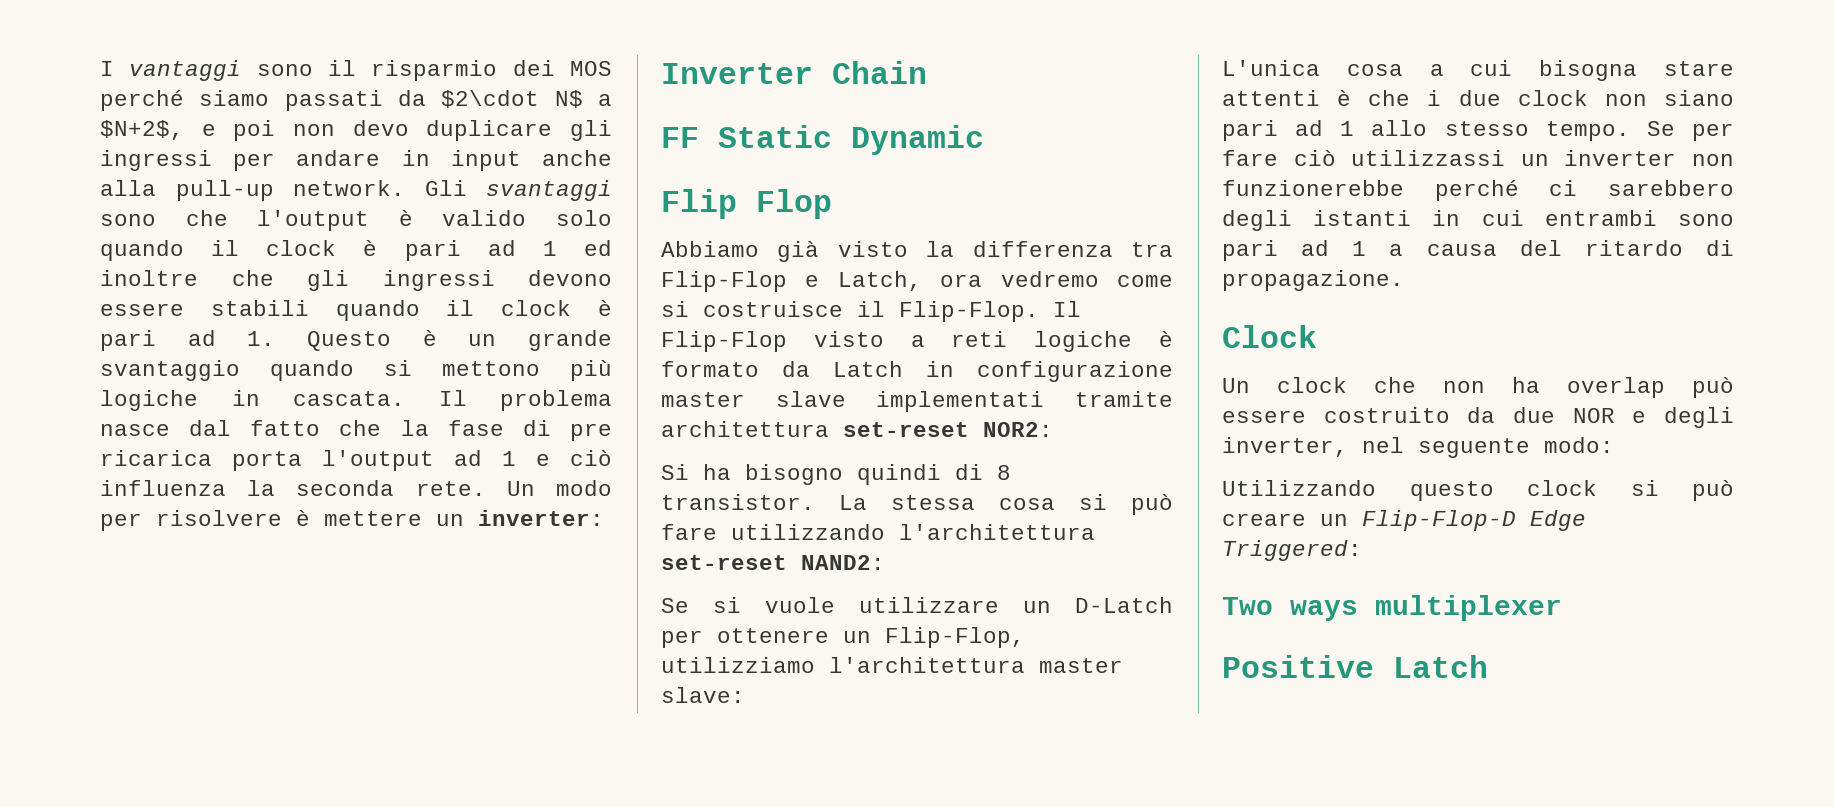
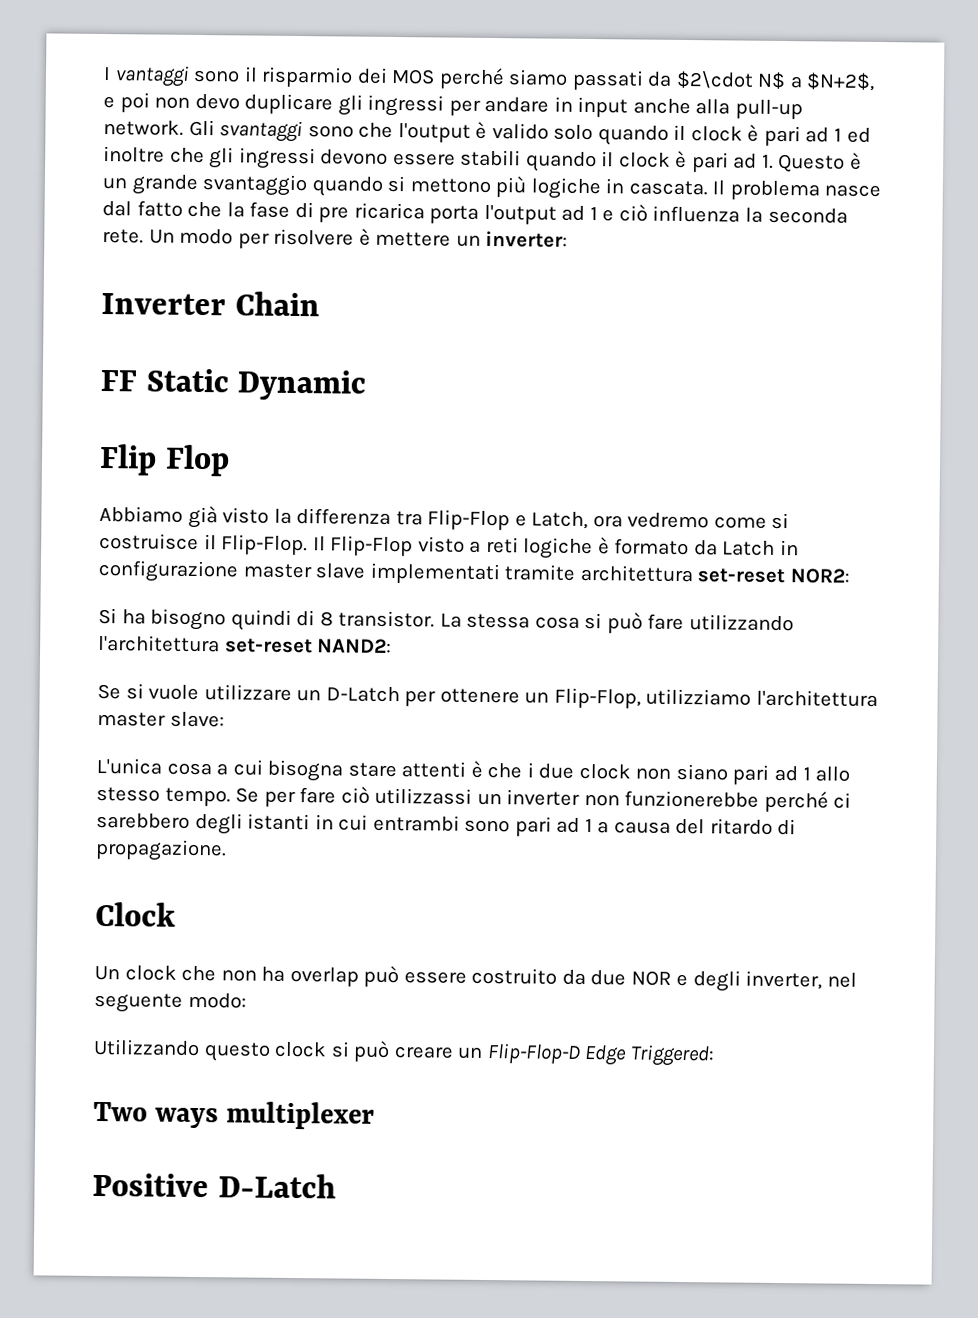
- Positive Latch
+ Positive D-Latch

